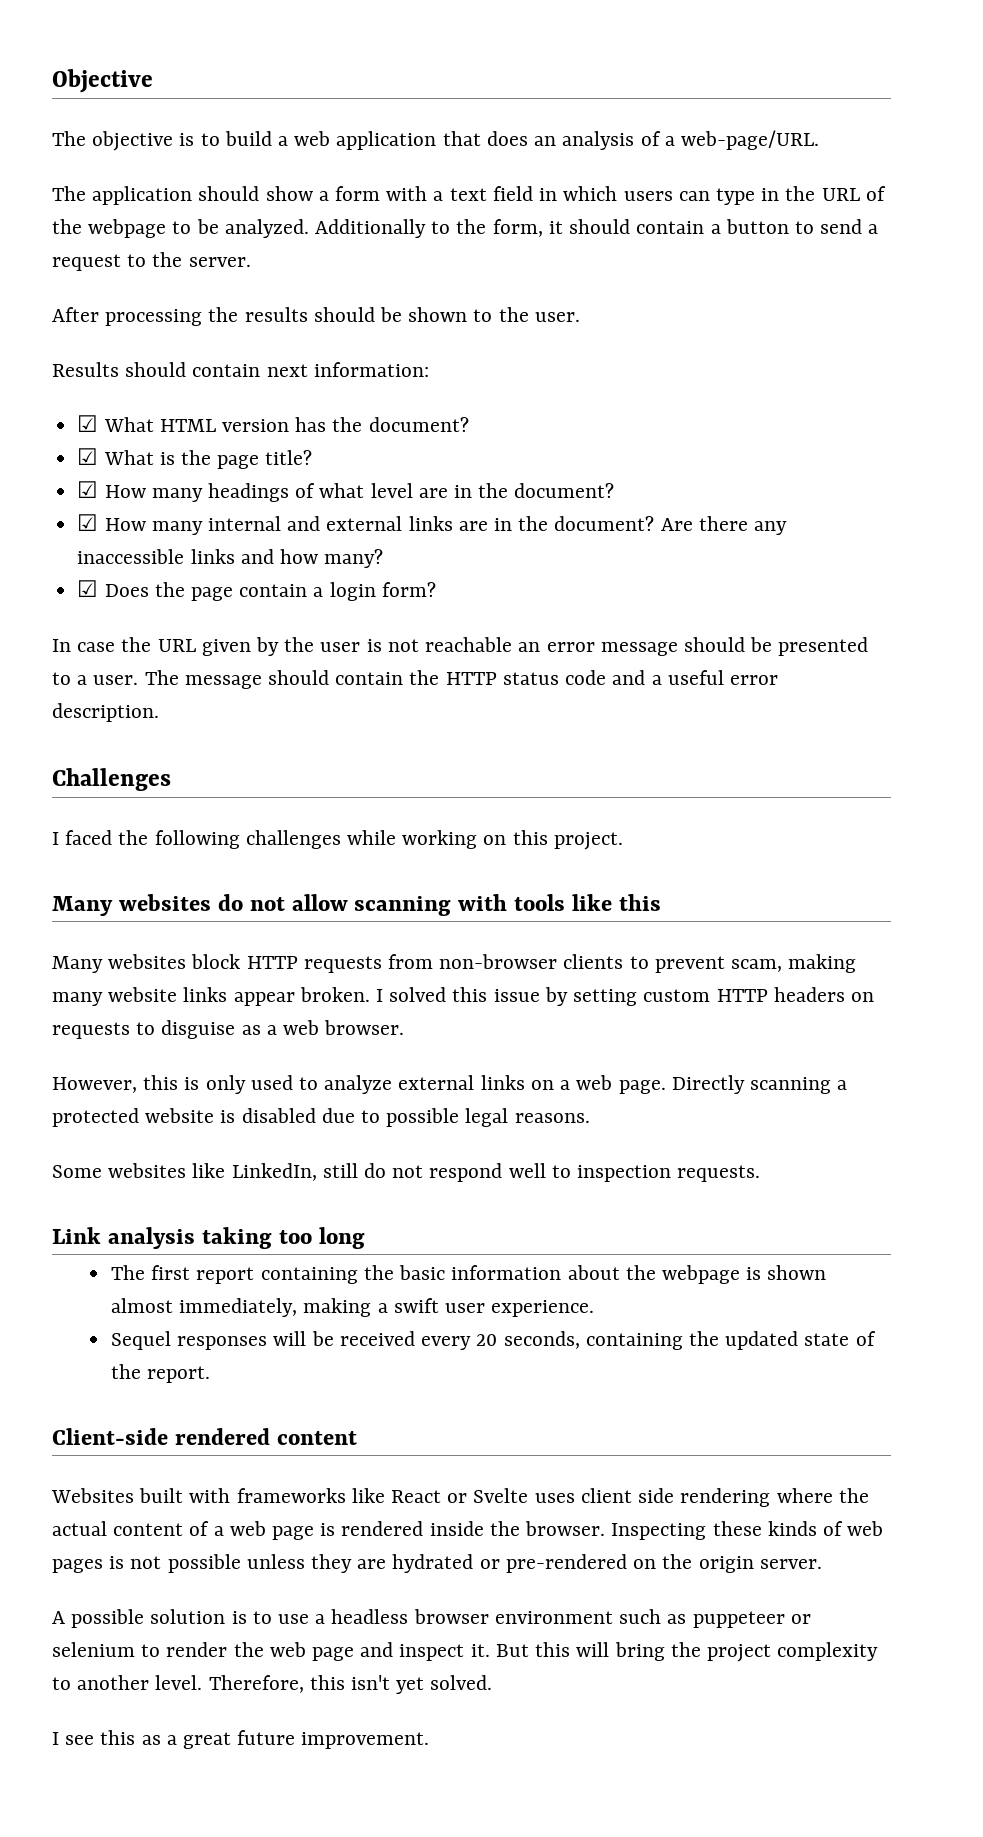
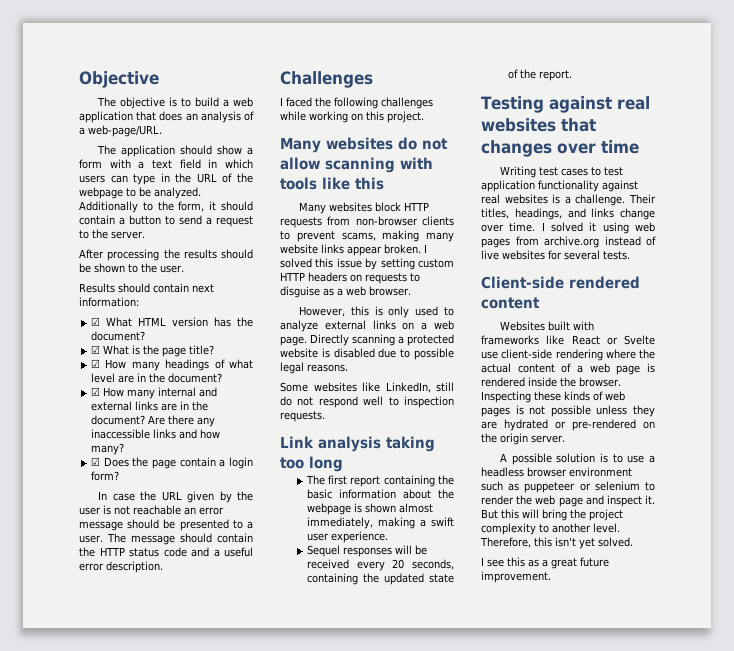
- Many websites block HTTP requests from non-browser clients to prevent scam, making many website links appear broken.
+ Many websites block HTTP requests from non-browser clients to prevent scams, making many website links appear broken.
+ Testing against real websites that changes over time
+ Writing test cases to test application functionality against real websites is a challenge. Their titles, headings, and links change over time. I solved it using web pages from archive.org instead of live websites for several tests.
- Websites built with frameworks like React or Svelte uses client side rendering where the actual content of a web page is rendered inside the browser.
+ Websites built with frameworks like React or Svelte use client-side rendering where the actual content of a web page is rendered inside the browser.

